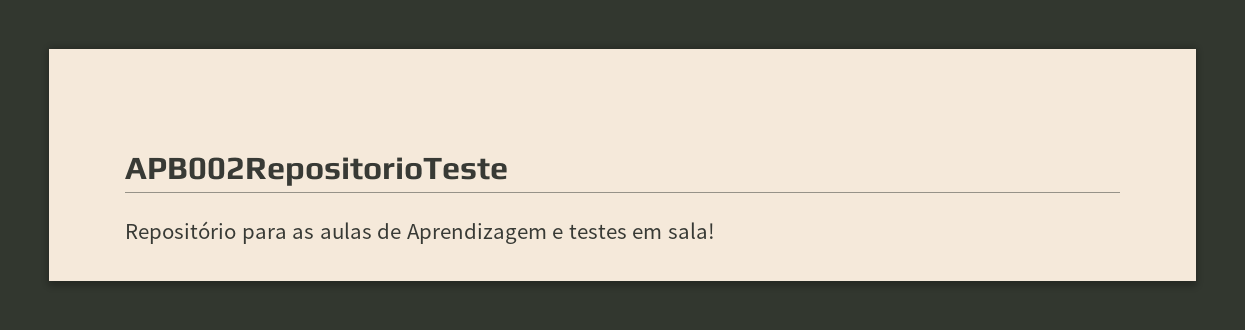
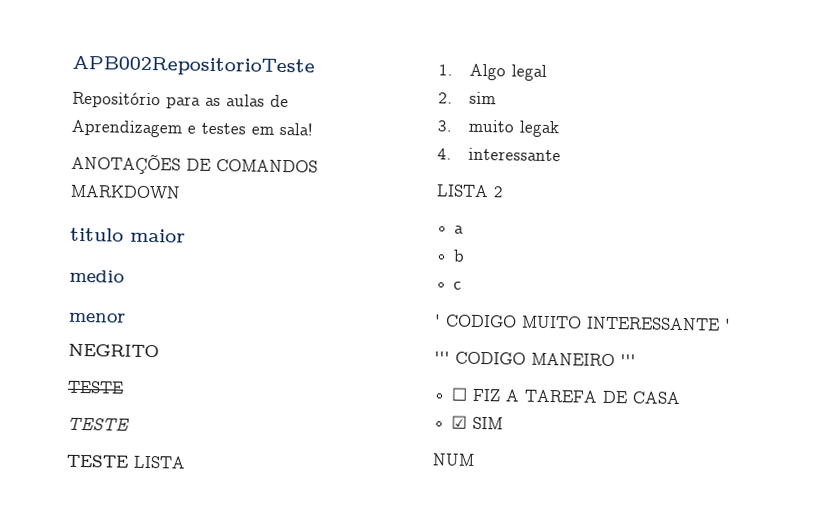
+ ANOTAÇÕES DE COMANDOS MARKDOWN
+ titulo maior
+ medio
+ menor
+ NEGRITO
+ TESTE
+ TESTE
+ TESTE LISTA
+ 1. Algo legal
+ 2. sim
+ 3. muito legak
+ 4. interessante
+ LISTA 2
+ a
+ b
+ c
+ ' CODIGO MUITO INTERESSANTE '
+ ''' CODIGO MANEIRO '''
+ ☐ FIZ A TAREFA DE CASA
+ ☑ SIM
+ NUM

